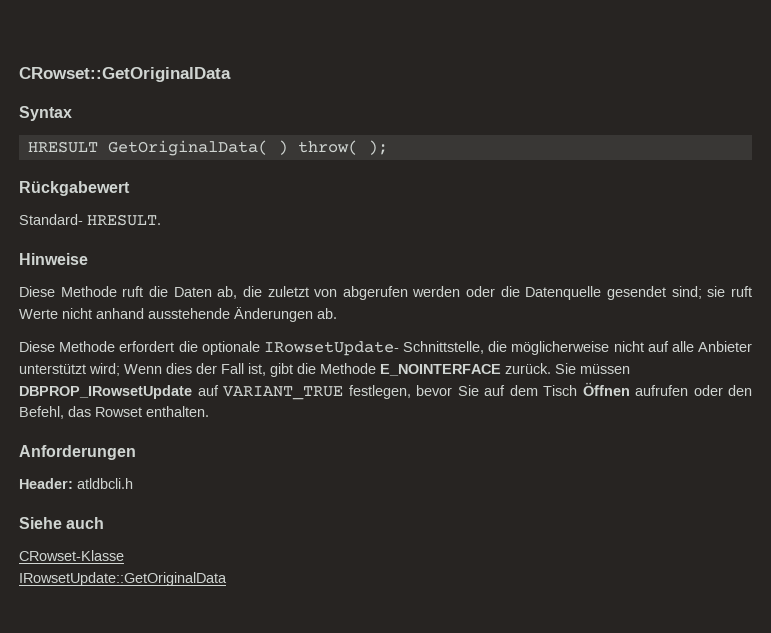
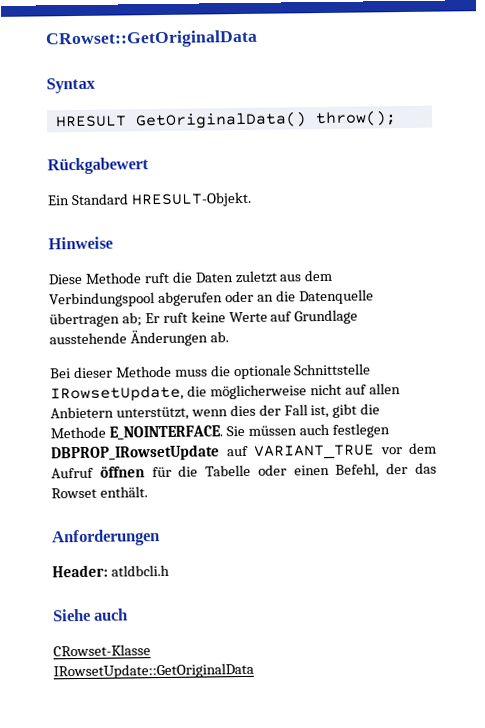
- HRESULT GetOriginalData( ) throw( );
+ HRESULT GetOriginalData() throw();
  Rückgabewert
- Standard- HRESULT.
+ Ein Standard HRESULT-Objekt.
- Diese Methode ruft die Daten ab, die zuletzt von abgerufen werden oder die Datenquelle gesendet sind; sie ruft Werte nicht anhand ausstehende Änderungen ab.
- Diese Methode erfordert die optionale IRowsetUpdate- Schnittstelle, die möglicherweise nicht auf alle Anbieter unterstützt wird; Wenn dies der Fall ist, gibt die Methode E_NOINTERFACE zurück. Sie müssen DBPROP_IRowsetUpdate auf VARIANT_TRUE festlegen, bevor Sie auf dem Tisch Öffnen aufrufen oder den Befehl, das Rowset enthalten.
+ Diese Methode ruft die Daten zuletzt aus dem Verbindungspool abgerufen oder an die Datenquelle übertragen ab; Er ruft keine Werte auf Grundlage ausstehende Änderungen ab.
+ Bei dieser Methode muss die optionale Schnittstelle IRowsetUpdate, die möglicherweise nicht auf allen Anbietern unterstützt, wenn dies der Fall ist, gibt die Methode E_NOINTERFACE. Sie müssen auch festlegen DBPROP_IRowsetUpdate auf VARIANT_TRUE vor dem Aufruf öffnen für die Tabelle oder einen Befehl, der das Rowset enthält.

